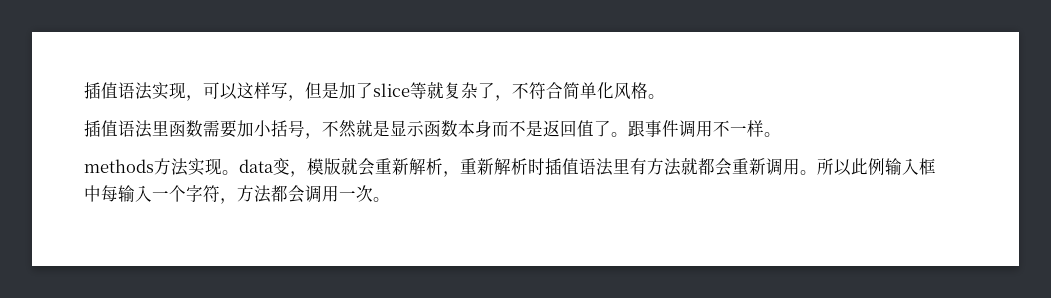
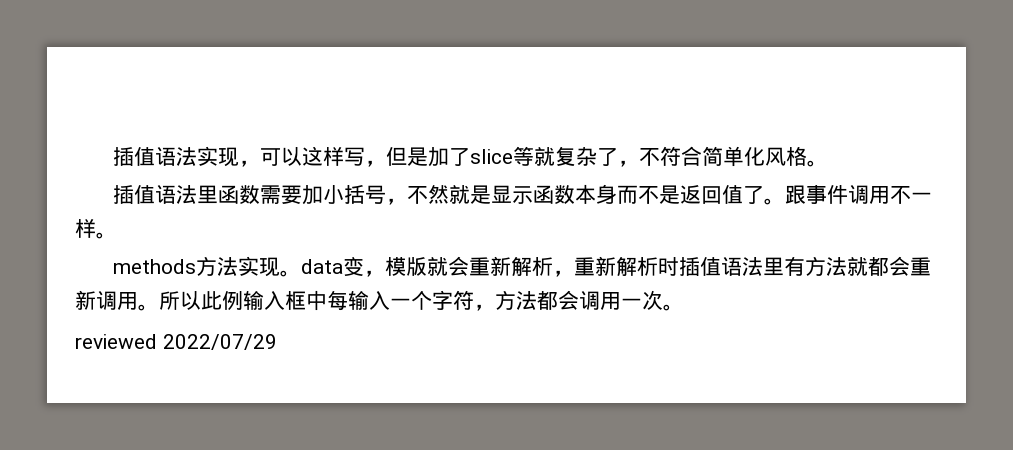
+ reviewed 2022/07/29

